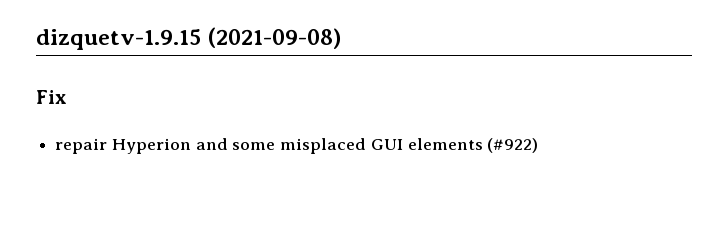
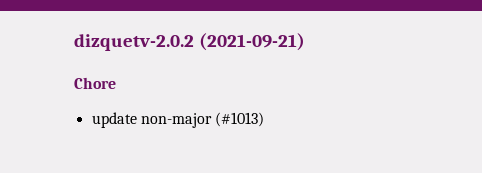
- dizquetv-1.9.15 (2021-09-08)
- Fix
- repair Hyperion and some misplaced GUI elements (#922)
+ dizquetv-2.0.2 (2021-09-21)
+ Chore
+ update non-major (#1013)

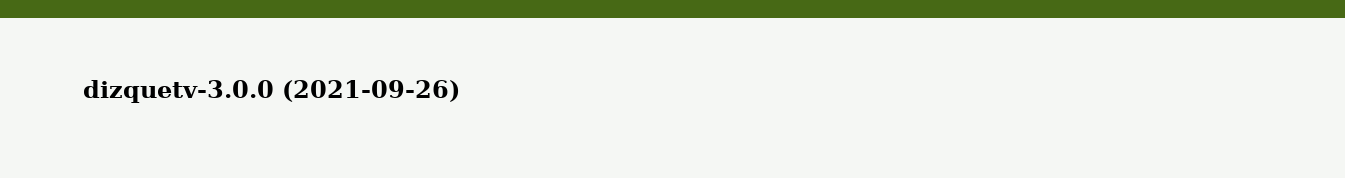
- dizquetv-2.0.2 (2021-09-21)
- Chore
- update non-major (#1013)
+ dizquetv-3.0.0 (2021-09-26)

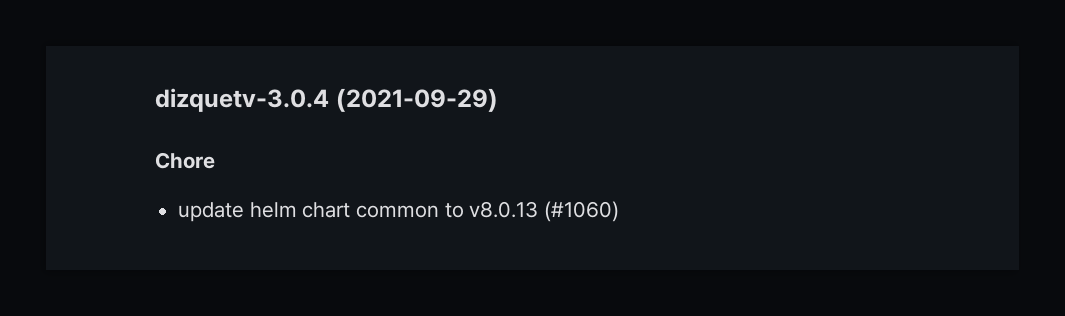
- dizquetv-3.0.0 (2021-09-26)
+ dizquetv-3.0.4 (2021-09-29)
+ Chore
+ update helm chart common to v8.0.13 (#1060)

